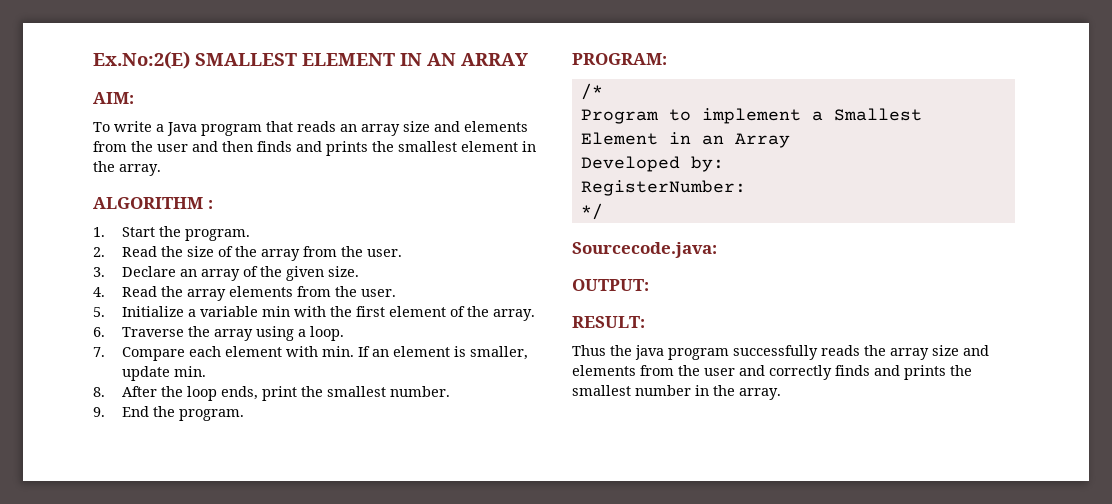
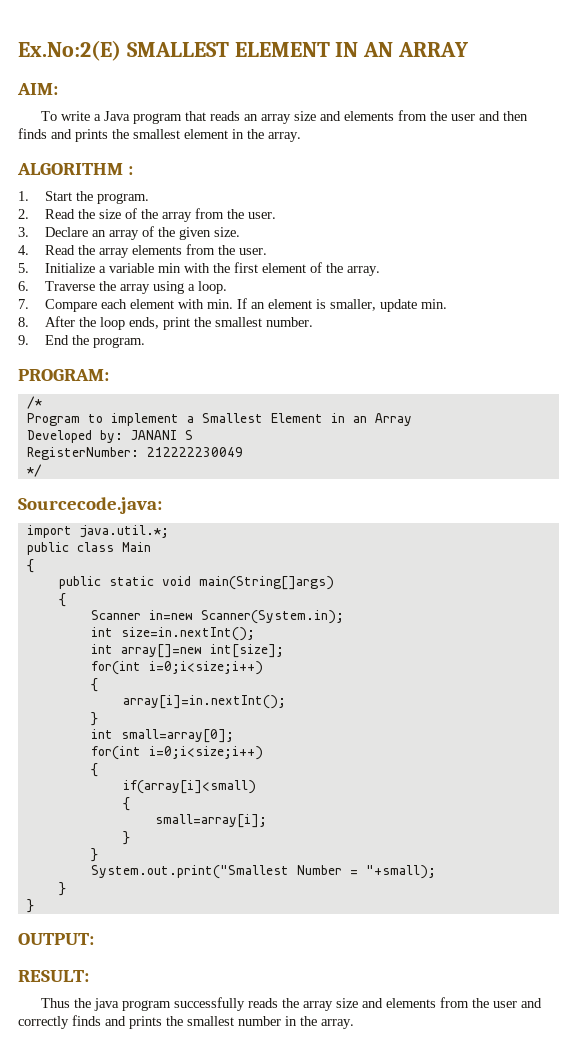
- Developed by:
+ Developed by: JANANI S
- RegisterNumber:
+ RegisterNumber: 212222230049
+ import java.util.*;
+ public class Main
+ {
+ public static void main(String[]args)
+ {
+ Scanner in=new Scanner(System.in);
+ int size=in.nextInt();
+ int array[]=new int[size];
+ for(int i=0;i<size;i++)
+ {
+ array[i]=in.nextInt();
+ }
+ int small=array[0];
+ for(int i=0;i<size;i++)
+ {
+ if(array[i]<small)
+ {
+ small=array[i];
+ }
+ }
+ System.out.print("Smallest Number = "+small);
+ }
+ }

